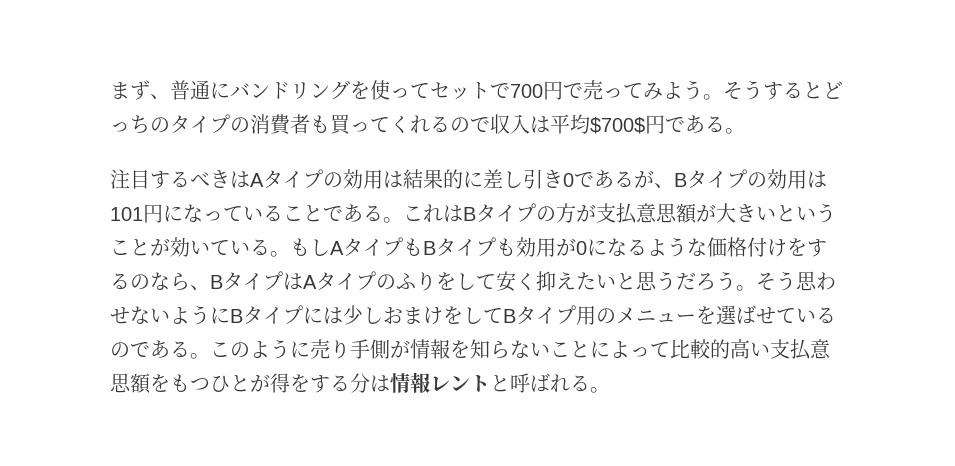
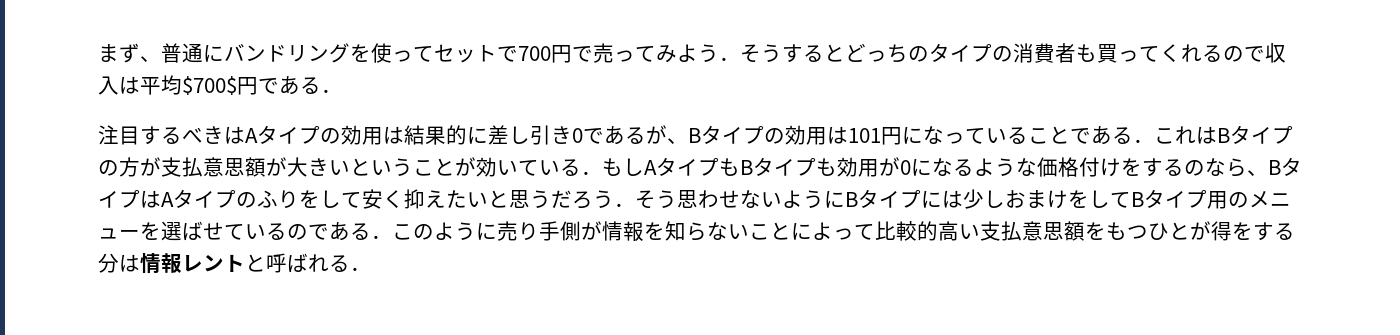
- まず、普通にバンドリングを使ってセットで700円で売ってみよう。そうするとどっちのタイプの消費者も買ってくれるので収入は平均$700$円である。
+ まず、普通にバンドリングを使ってセットで700円で売ってみよう．そうするとどっちのタイプの消費者も買ってくれるので収入は平均$700$円である．
- 注目するべきはAタイプの効用は結果的に差し引き0であるが、Bタイプの効用は101円になっていることである。これはBタイプの方が支払意思額が大きいということが効いている。もしAタイプもBタイプも効用が0になるような価格付けをするのなら、BタイプはAタイプのふりをして安く抑えたいと思うだろう。そう思わせないようにBタイプには少しおまけをしてBタイプ用のメニューを選ばせているのである。このように売り手側が情報を知らないことによって比較的高い支払意思額をもつひとが得をする分は情報レントと呼ばれる。
+ 注目するべきはAタイプの効用は結果的に差し引き0であるが、Bタイプの効用は101円になっていることである．これはBタイプの方が支払意思額が大きいということが効いている．もしAタイプもBタイプも効用が0になるような価格付けをするのなら、BタイプはAタイプのふりをして安く抑えたいと思うだろう．そう思わせないようにBタイプには少しおまけをしてBタイプ用のメニューを選ばせているのである．このように売り手側が情報を知らないことによって比較的高い支払意思額をもつひとが得をする分は情報レントと呼ばれる．

